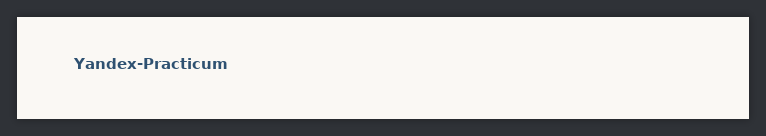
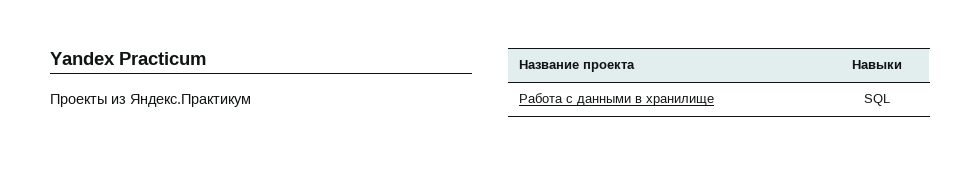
- Yandex-Practicum
+ Yandex Practicum
+ Проекты из Яндекс.Практикум
+ Название проекта | Навыки
+ Работа с данными в хранилище | SQL

